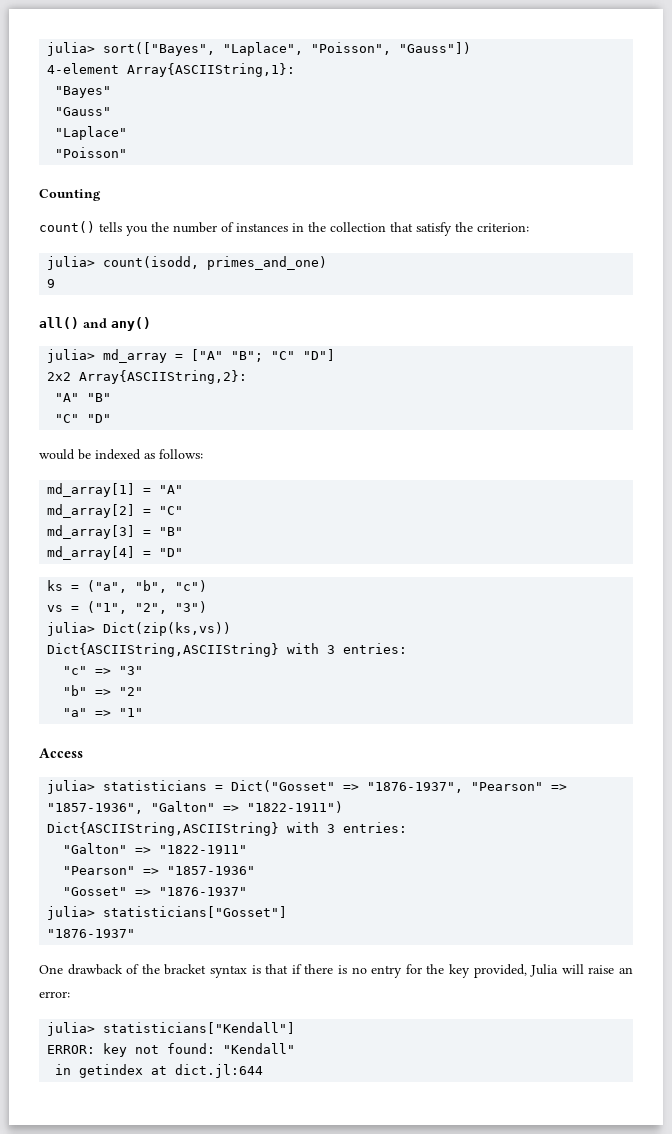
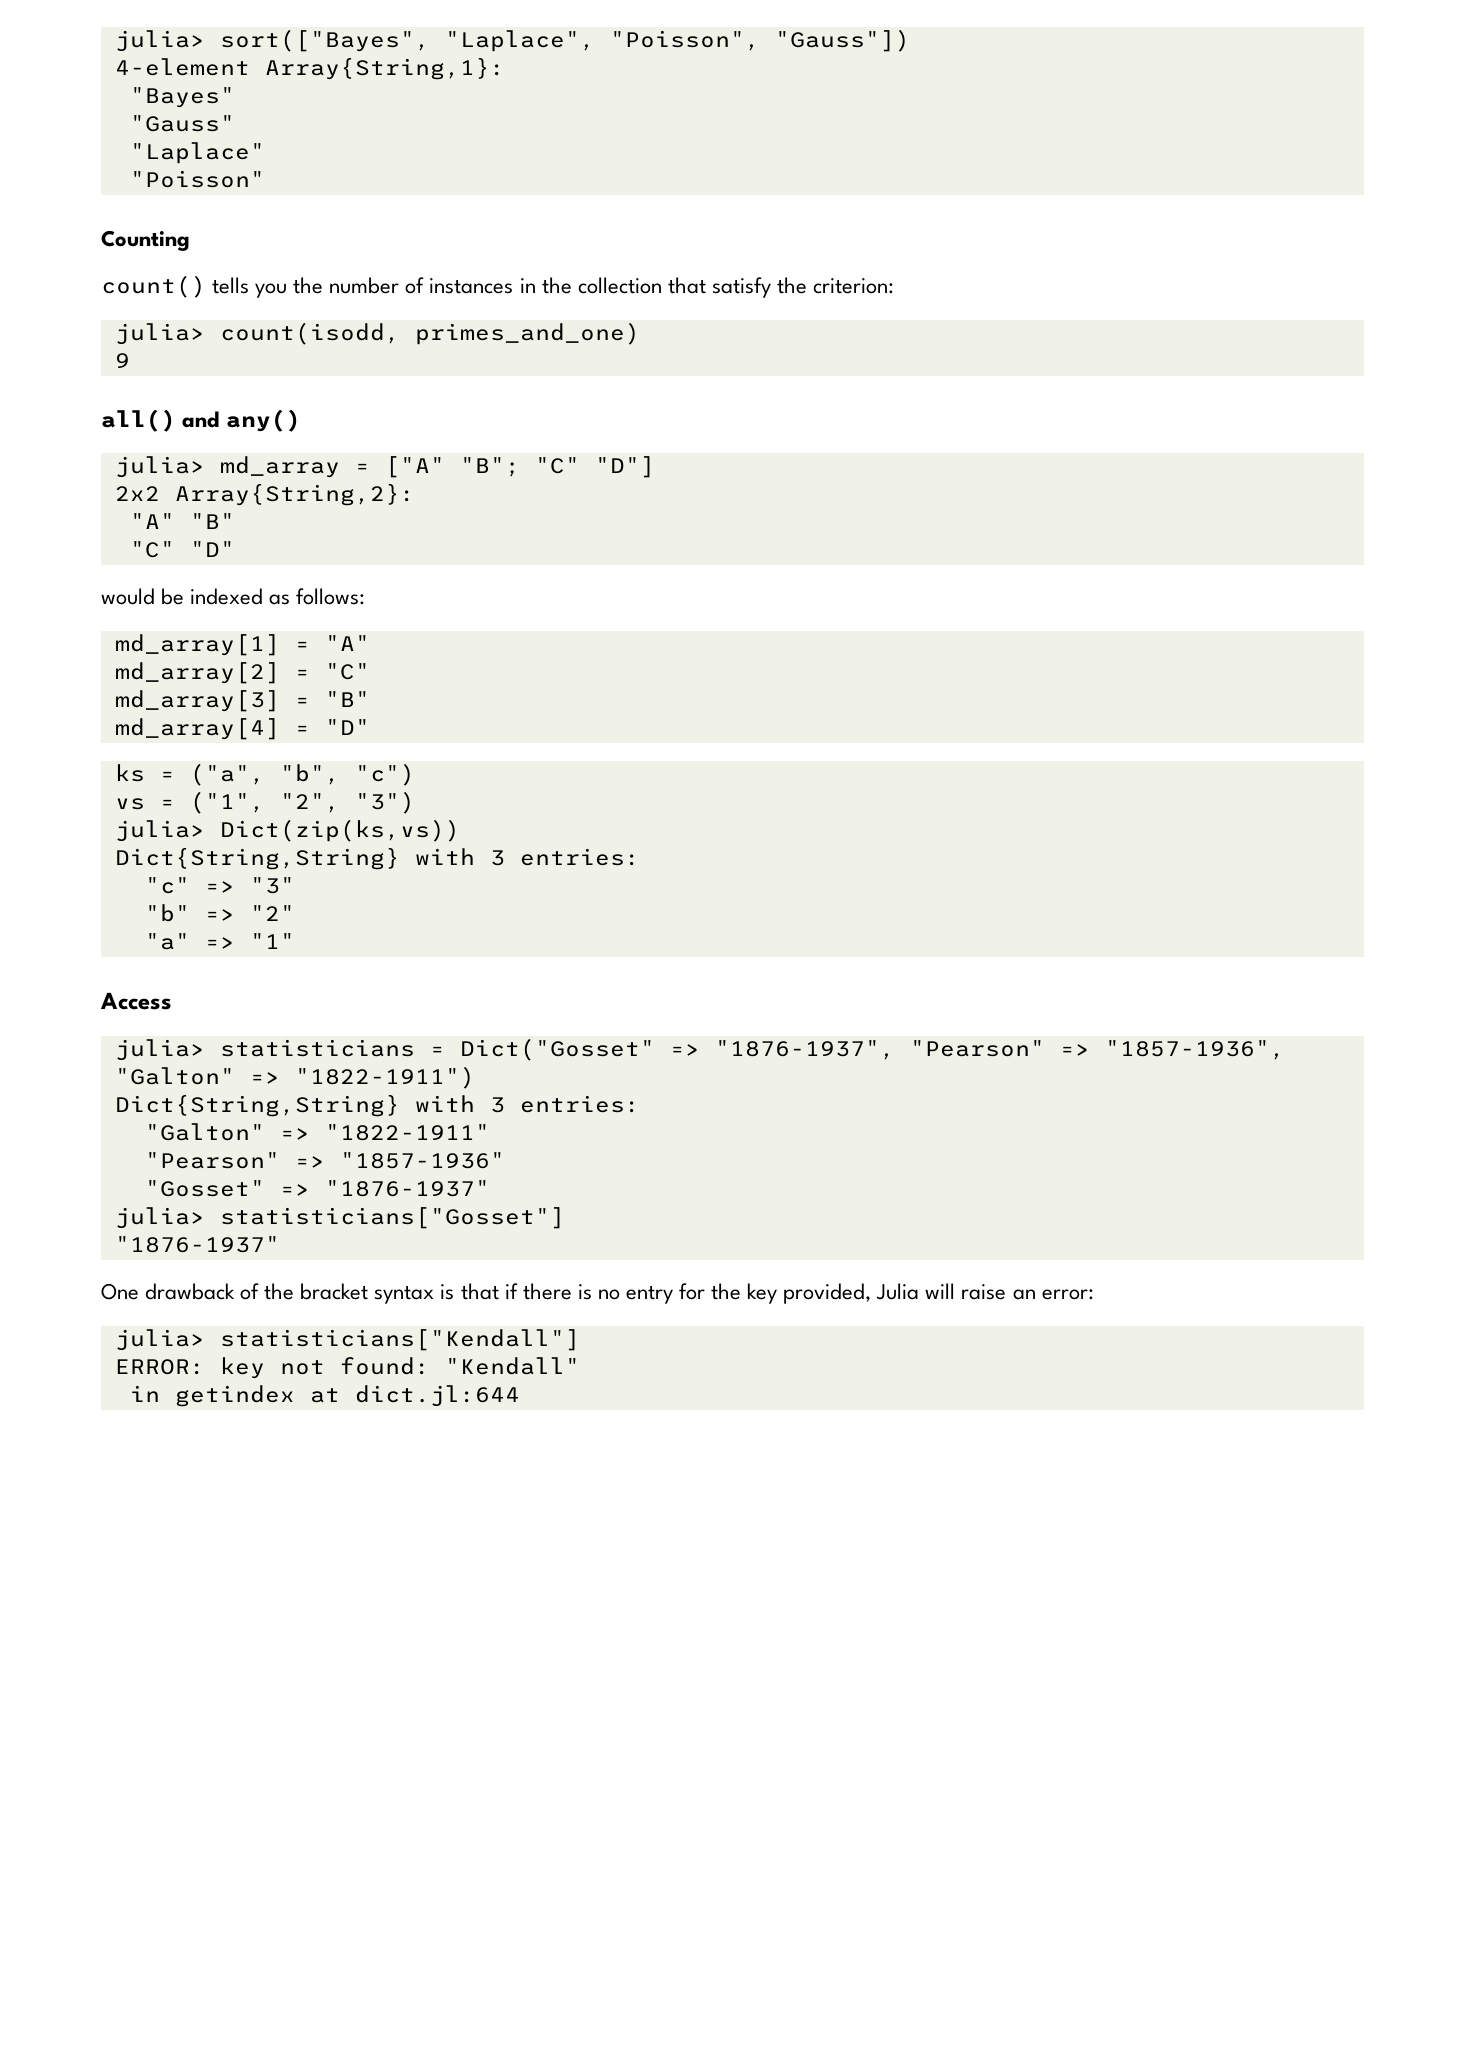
- 4-element Array{ASCIIString,1}:
+ 4-element Array{String,1}:
- 2x2 Array{ASCIIString,2}:
+ 2x2 Array{String,2}:
  julia> Dict(zip(ks,vs))
- Dict{ASCIIString,ASCIIString} with 3 entries:
+ Dict{String,String} with 3 entries:
  julia> statisticians = Dict("Gosset" => "1876-1937", "Pearson" => "1857-1936", "Galton" => "1822-1911")
- Dict{ASCIIString,ASCIIString} with 3 entries:
+ Dict{String,String} with 3 entries:

